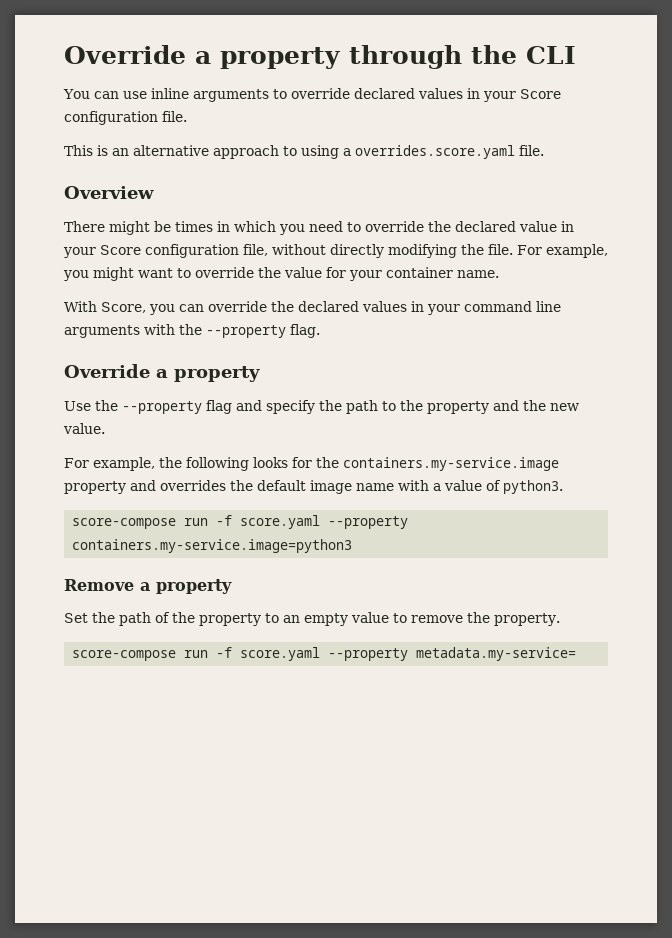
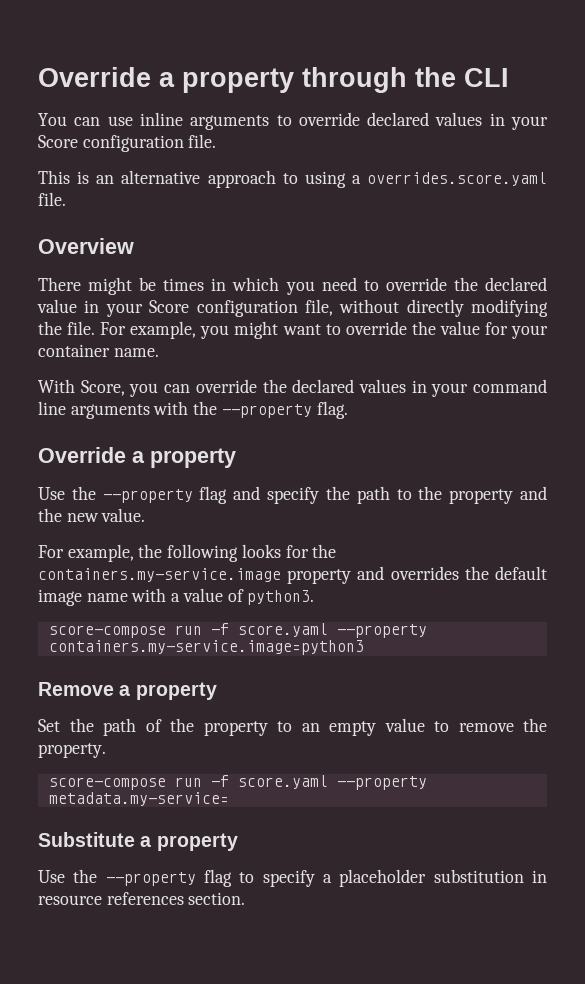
+ Substitute a property
+ Use the --property flag to specify a placeholder substitution in resource references section.

